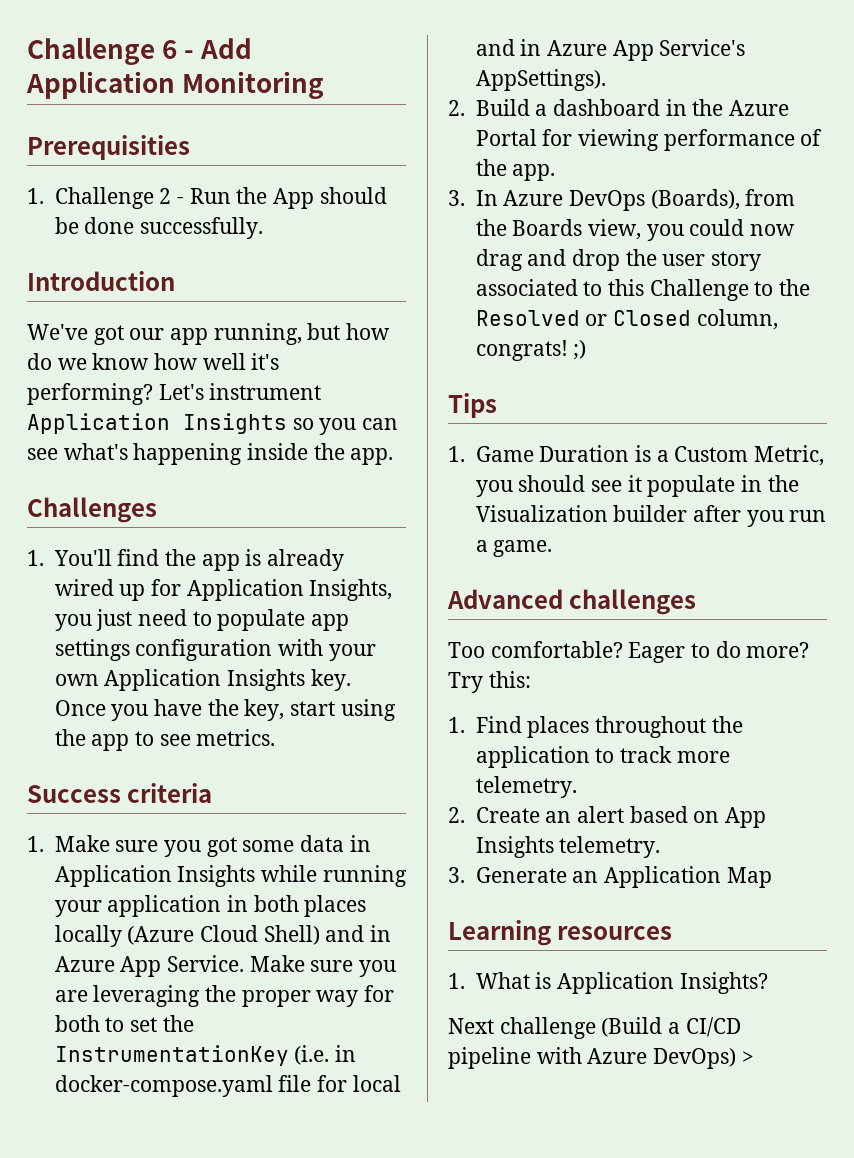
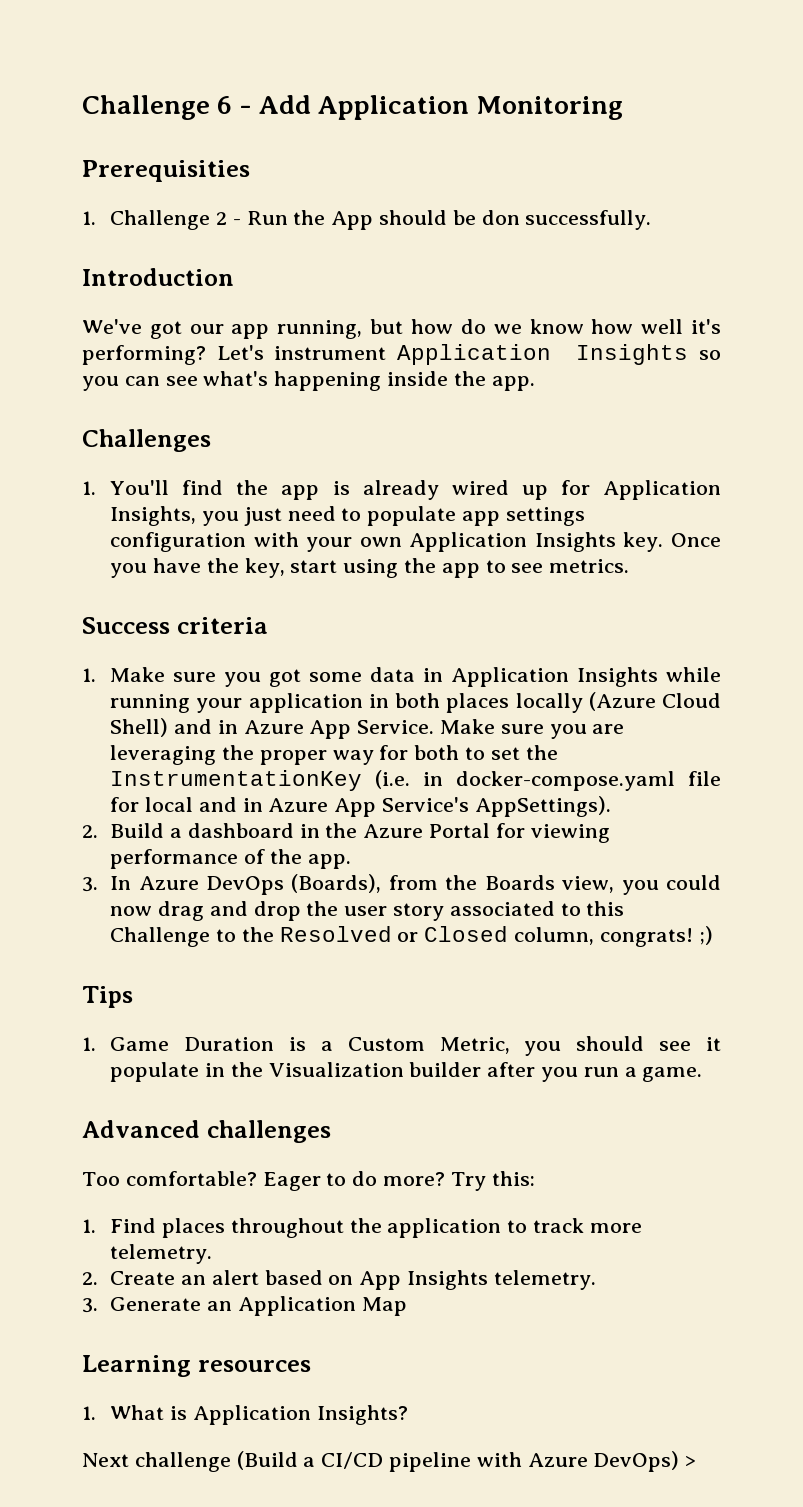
- 1. Challenge 2 - Run the App should be done successfully.
+ 1. Challenge 2 - Run the App should be don successfully.

